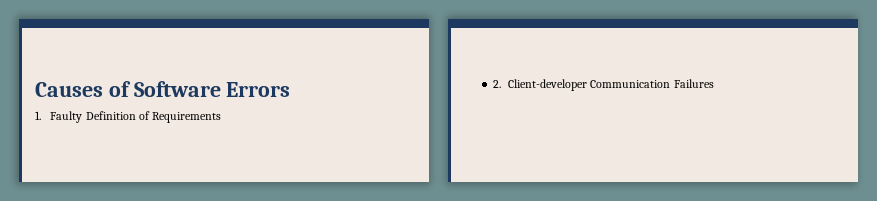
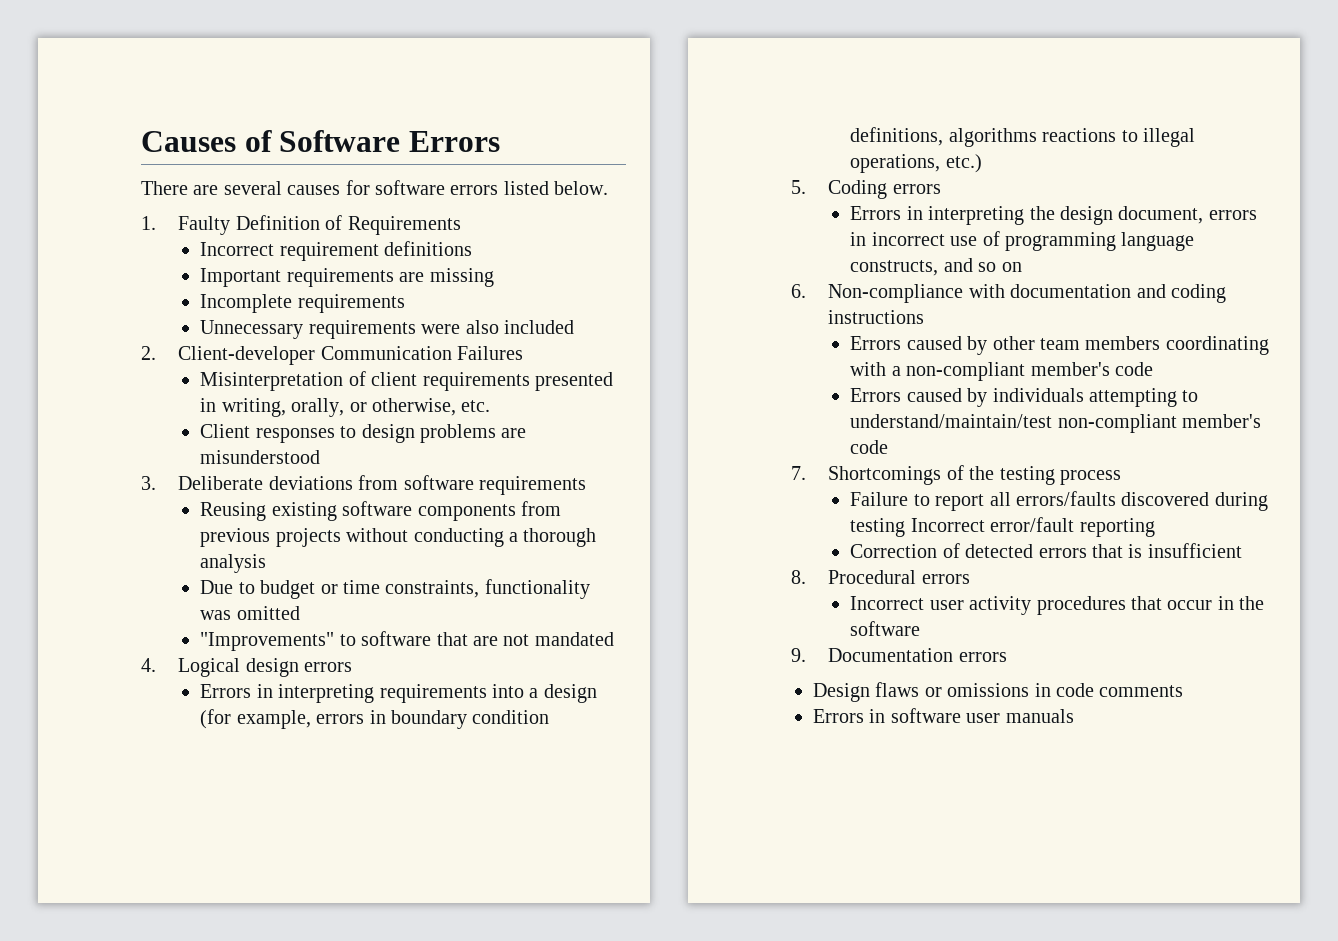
+ There are several causes for software errors listed below.
+ Incorrect requirement definitions
+ Important requirements are missing
+ Incomplete requirements
+ Unnecessary requirements were also included
  2. Client-developer Communication Failures
+ Misinterpretation of client requirements presented in writing, orally, or otherwise, etc.
+ Client responses to design problems are misunderstood
+ 3. Deliberate deviations from software requirements
+ Reusing existing software components from previous projects without conducting a thorough analysis
+ Due to budget or time constraints, functionality was omitted
+ "Improvements" to software that are not mandated
+ 4. Logical design errors
+ Errors in interpreting requirements into a design (for example, errors in boundary condition definitions, algorithms reactions to illegal operations, etc.)
+ 5. Coding errors
+ Errors in interpreting the design document, errors in incorrect use of programming language constructs, and so on
+ 6. Non-compliance with documentation and coding instructions
+ Errors caused by other team members coordinating with a non-compliant member's code
+ Errors caused by individuals attempting to understand/maintain/test non-compliant member's code
+ 7. Shortcomings of the testing process
+ Failure to report all errors/faults discovered during testing Incorrect error/fault reporting
+ Correction of detected errors that is insufficient
+ 8. Procedural errors
+ Incorrect user activity procedures that occur in the software
+ 9. Documentation errors
+ Design flaws or omissions in code comments
+ Errors in software user manuals

